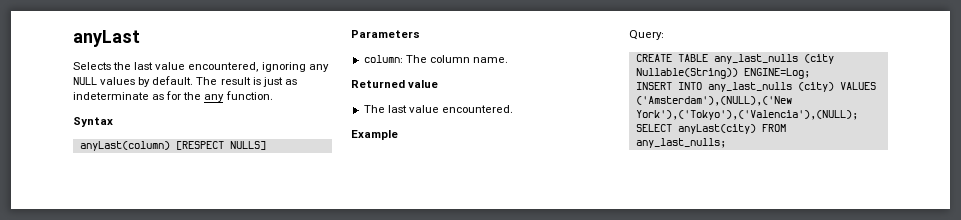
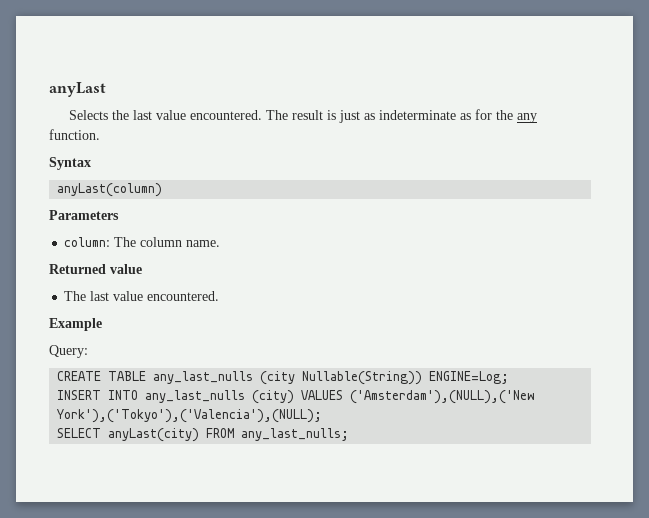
- Selects the last value encountered, ignoring any NULL values by default.
+ Selects the last value encountered.
- anyLast(column) [RESPECT NULLS]
+ anyLast(column)

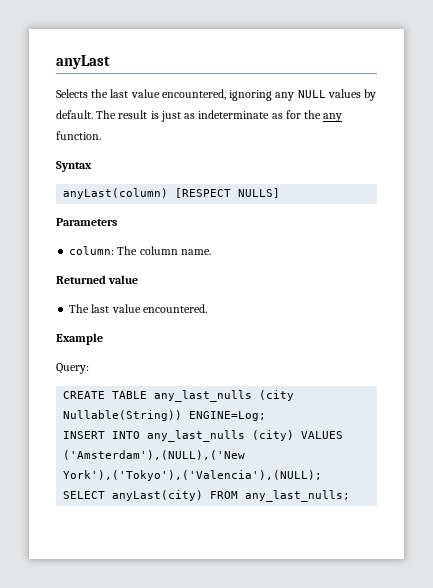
- Selects the last value encountered.
+ Selects the last value encountered, ignoring any NULL values by default.
- anyLast(column)
+ anyLast(column) [RESPECT NULLS]

